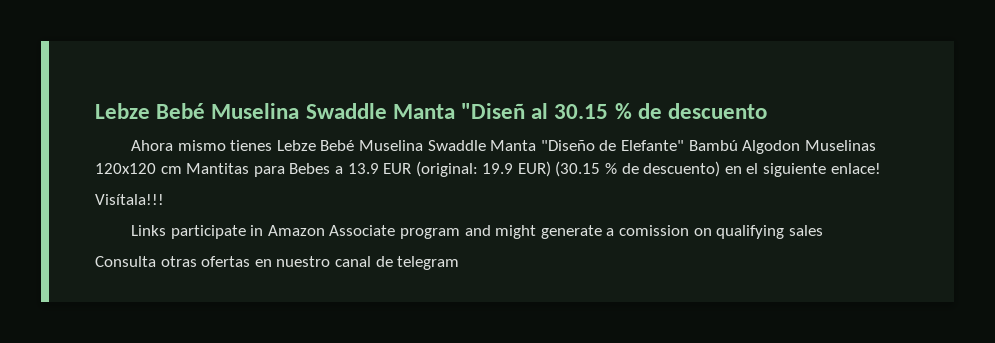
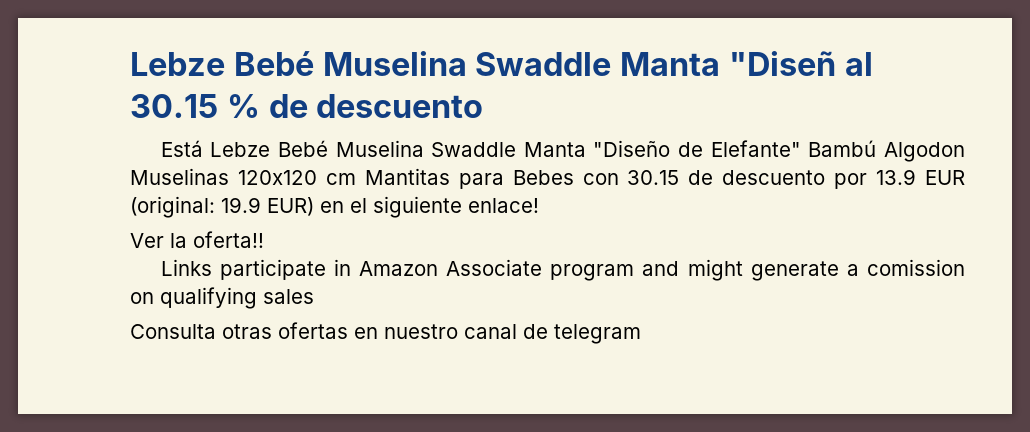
- Ahora mismo tienes Lebze Bebé Muselina Swaddle Manta "Diseño de Elefante" Bambú Algodon Muselinas 120x120 cm Mantitas para Bebes a 13.9 EUR (original: 19.9 EUR) (30.15 % de descuento) en el siguiente enlace!
+ Está Lebze Bebé Muselina Swaddle Manta "Diseño de Elefante" Bambú Algodon Muselinas 120x120 cm Mantitas para Bebes con 30.15 de descuento por 13.9 EUR (original: 19.9 EUR) en el siguiente enlace!
- Visítala!!!
+ Ver la oferta!!

